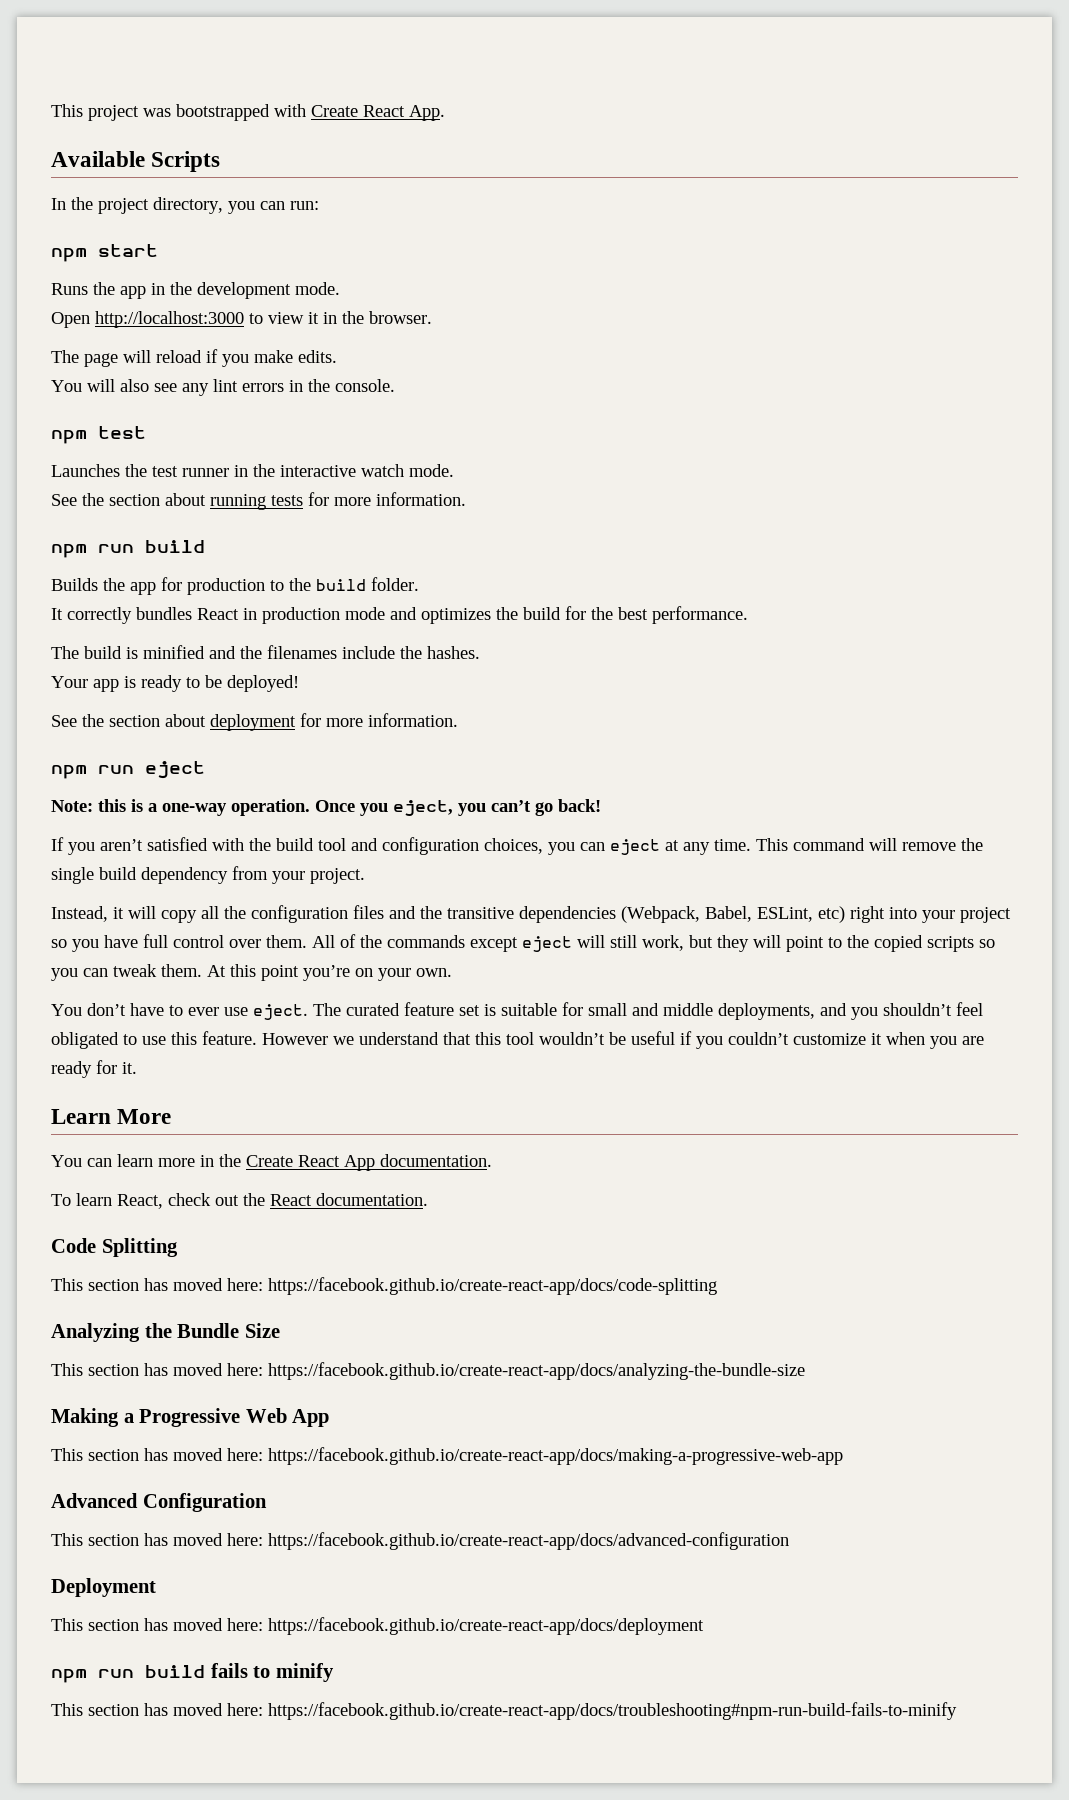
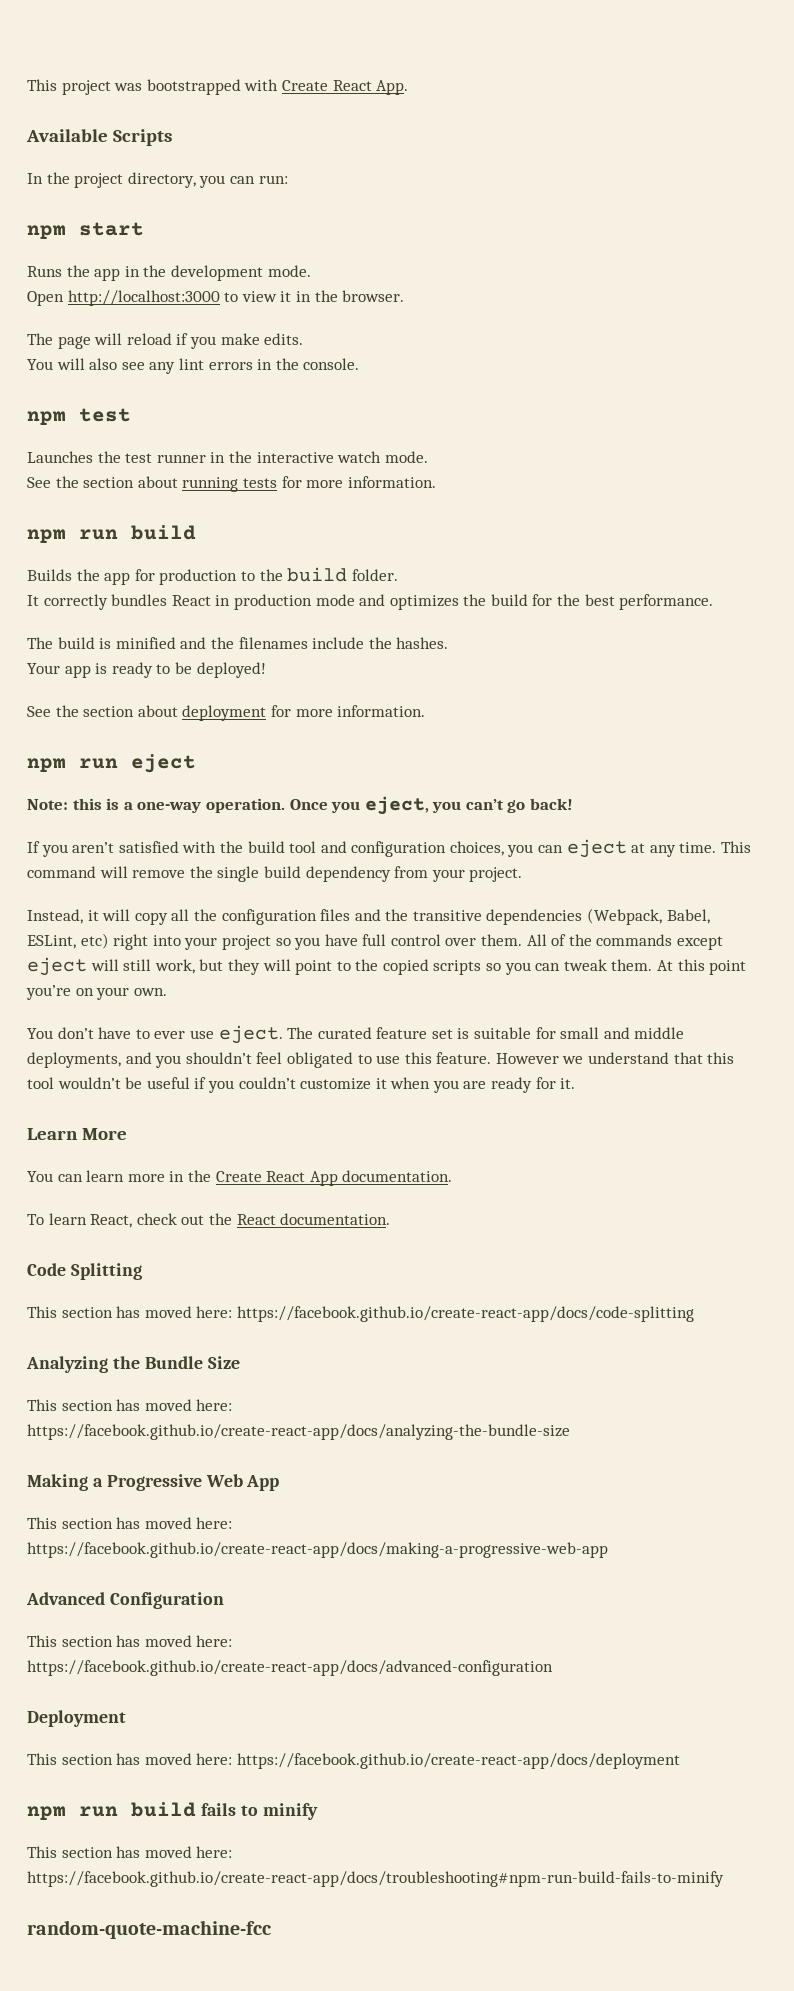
+ random-quote-machine-fcc

